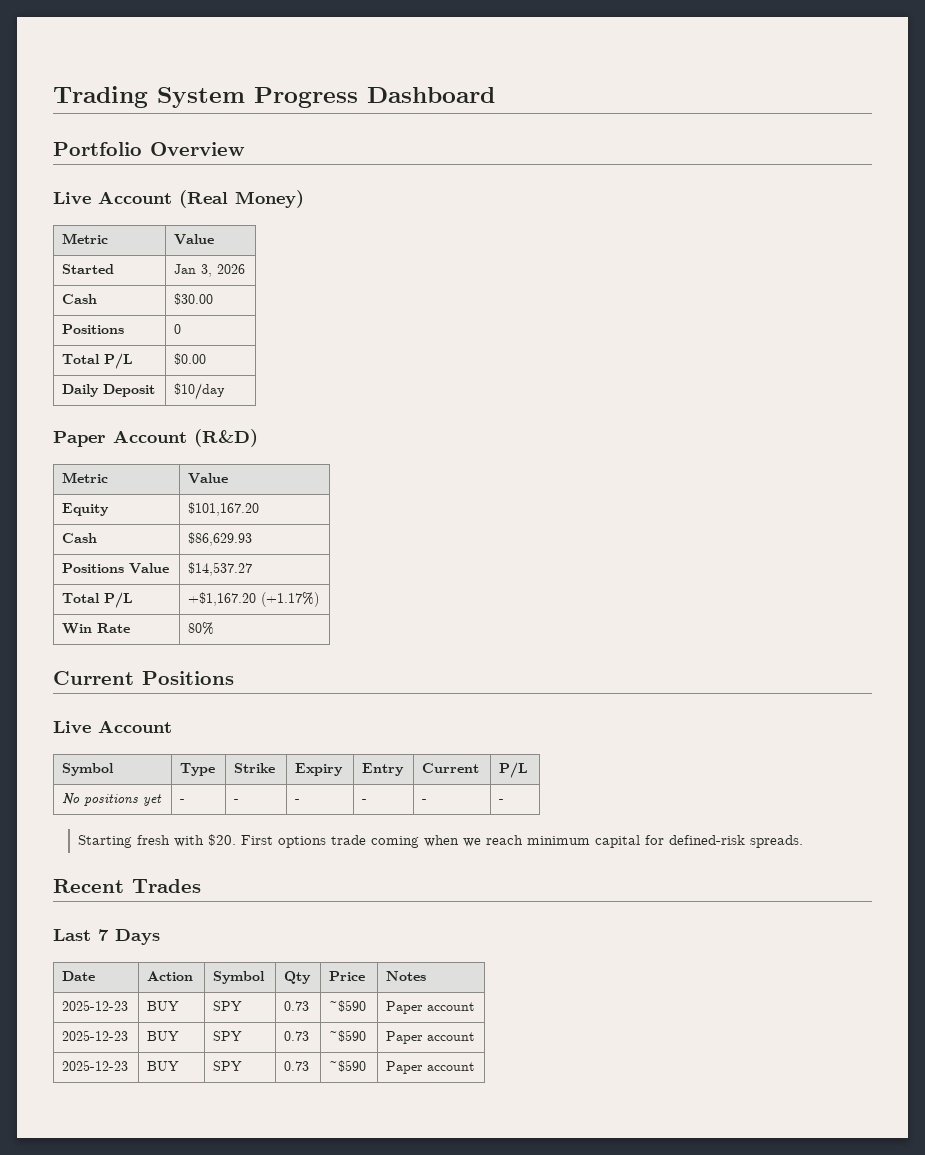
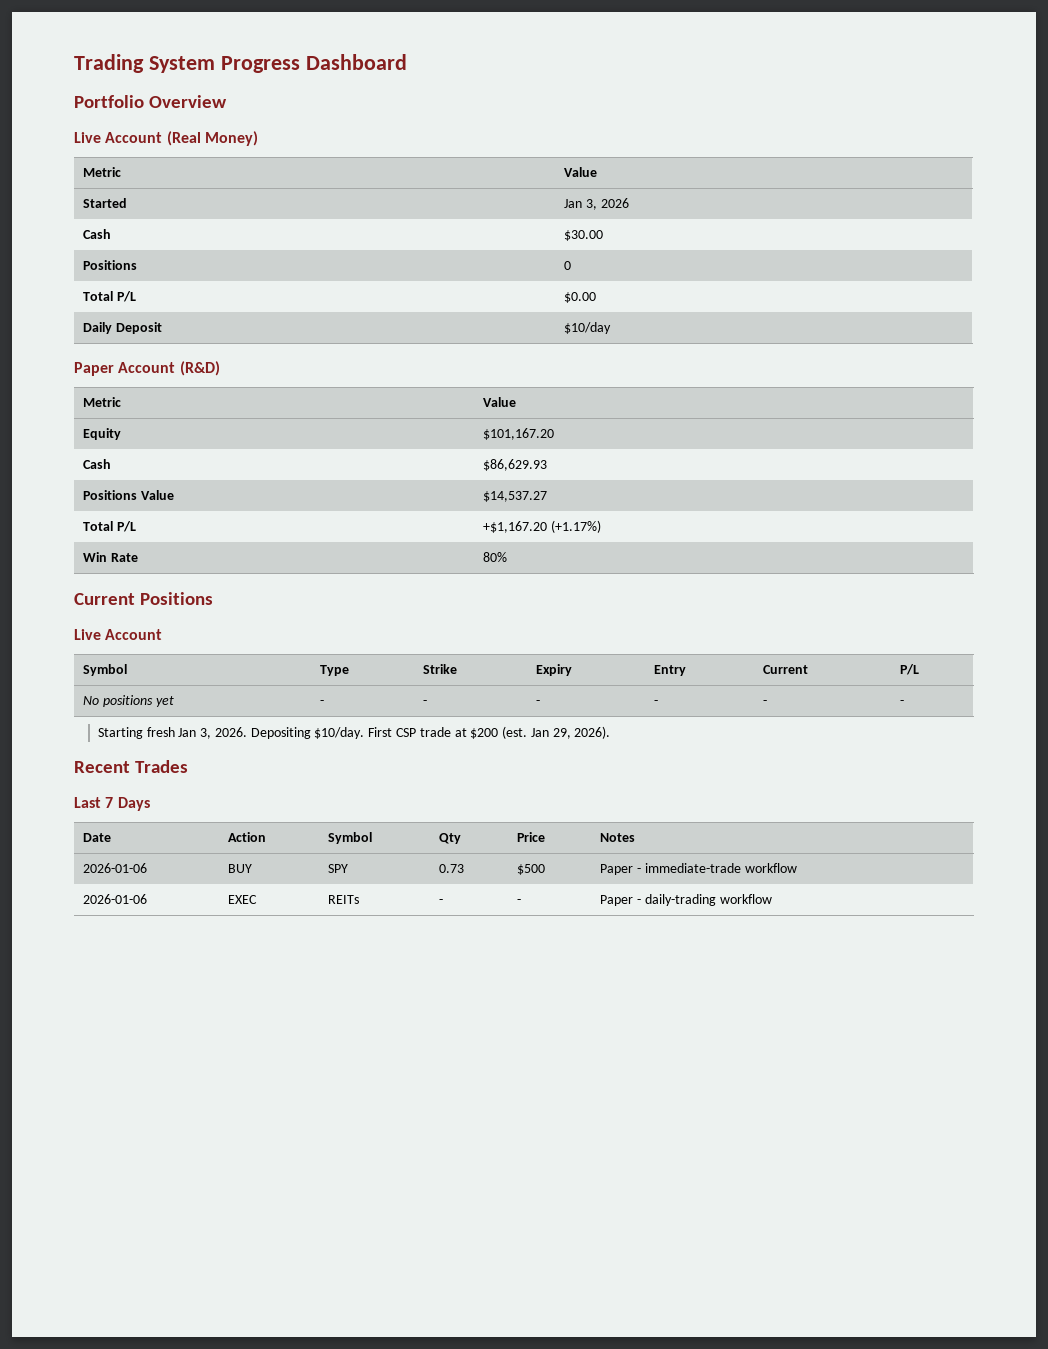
- Starting fresh with $20. First options trade coming when we reach minimum capital for defined-risk spreads.
+ Starting fresh Jan 3, 2026. Depositing $10/day. First CSP trade at $200 (est. Jan 29, 2026).
  Date | Action | Symbol | Qty | Price | Notes
- 2025-12-23 | BUY | SPY | 0.73 | ~$590 | Paper account
- 2025-12-23 | BUY | SPY | 0.73 | ~$590 | Paper account
- 2025-12-23 | BUY | SPY | 0.73 | ~$590 | Paper account
+ 2026-01-06 | BUY | SPY | 0.73 | $500 | Paper - immediate-trade workflow
+ 2026-01-06 | EXEC | REITs | - | - | Paper - daily-trading workflow

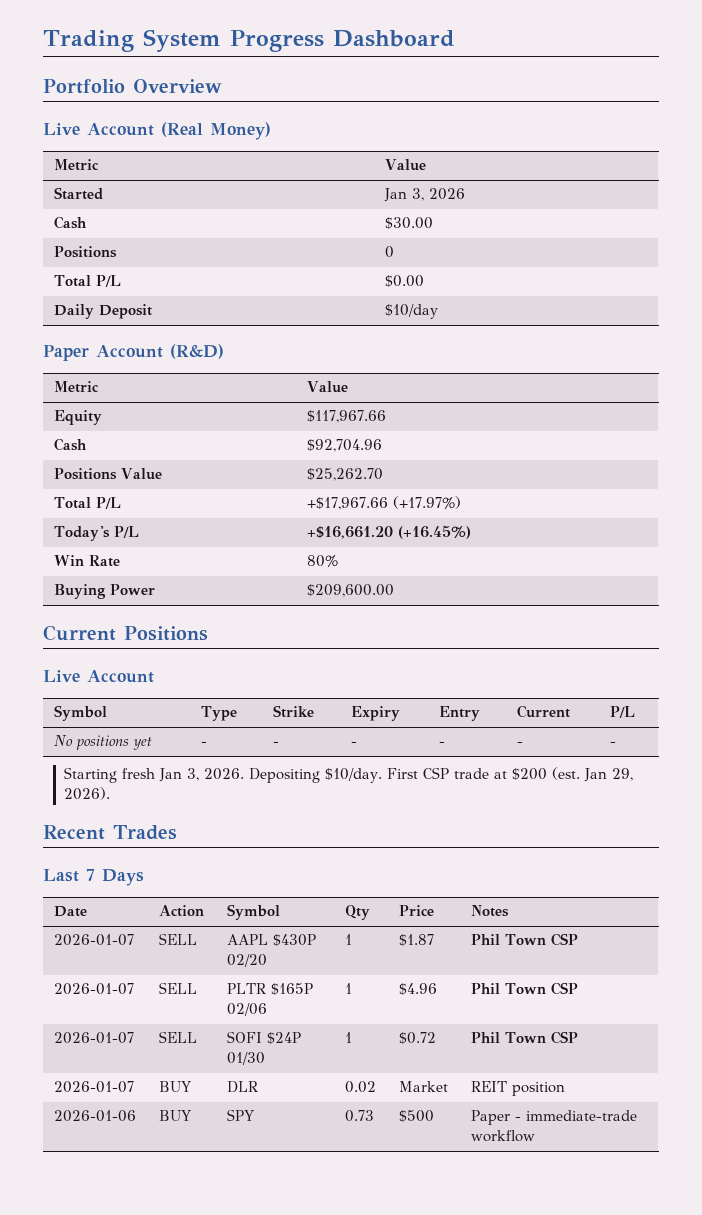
- Equity | $101,167.20
- Cash | $86,629.93
+ Equity | $117,967.66
+ Cash | $92,704.96
- Positions Value | $14,537.27
- Total P/L | +$1,167.20 (+1.17%)
+ Positions Value | $25,262.70
+ Total P/L | +$17,967.66 (+17.97%)
+ Today's P/L | +$16,661.20 (+16.45%)
+ Buying Power | $209,600.00
+ 2026-01-07 | SELL | AAPL $430P 02/20 | 1 | $1.87 | Phil Town CSP
+ 2026-01-07 | SELL | PLTR $165P 02/06 | 1 | $4.96 | Phil Town CSP
+ 2026-01-07 | SELL | SOFI $24P 01/30 | 1 | $0.72 | Phil Town CSP
+ 2026-01-07 | BUY | DLR | 0.02 | Market | REIT position
- 2026-01-06 | EXEC | REITs | - | - | Paper - daily-trading workflow

